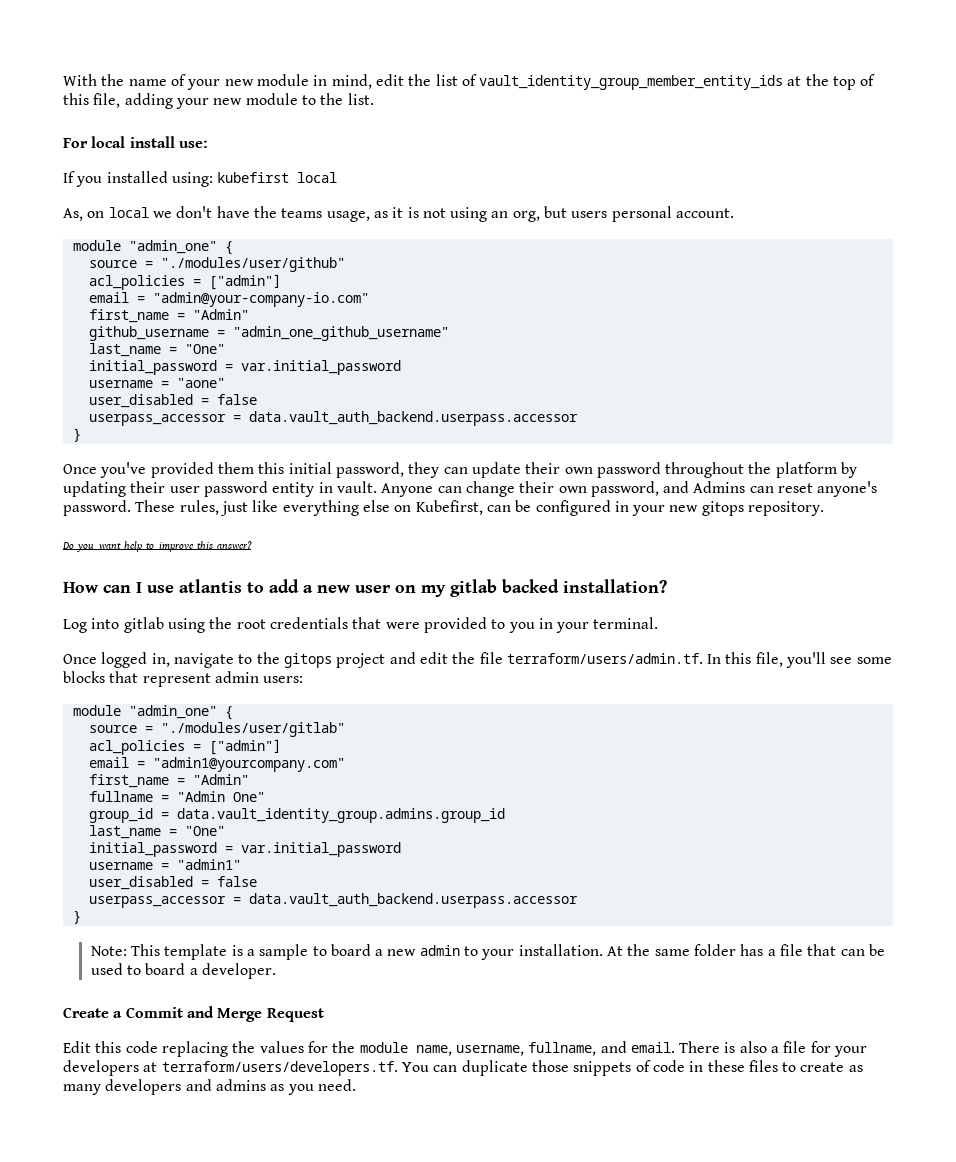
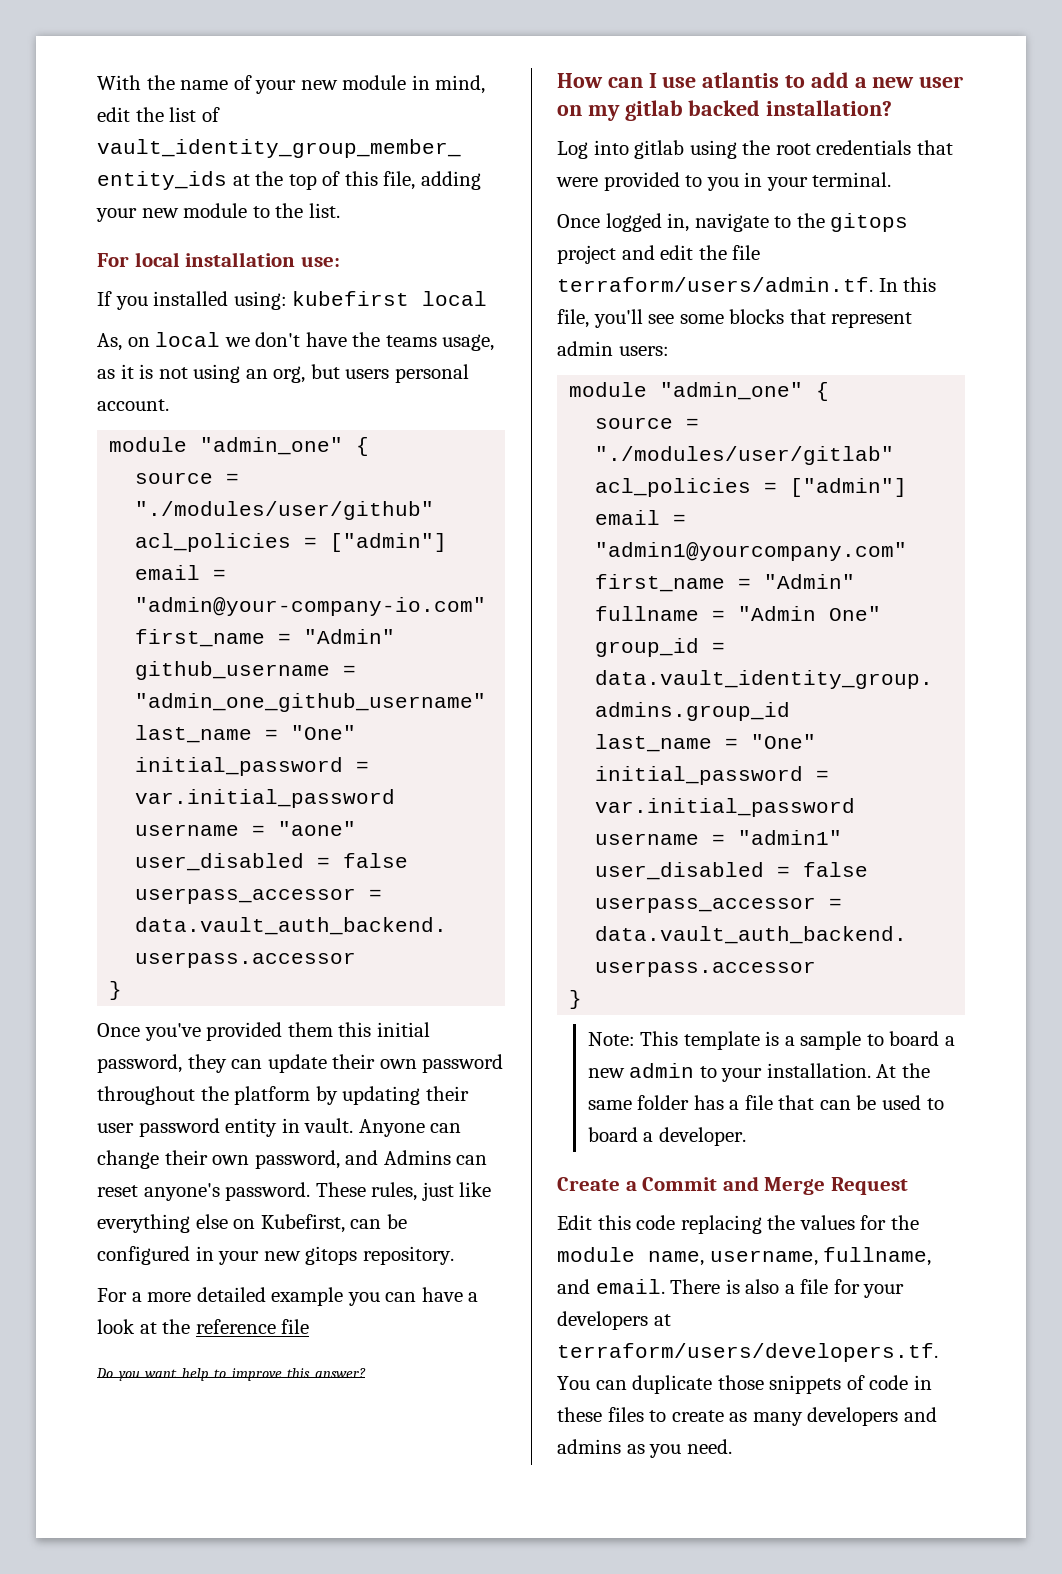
- For local install use:
+ For local installation use:
+ For a more detailed example you can have a look at the reference file

